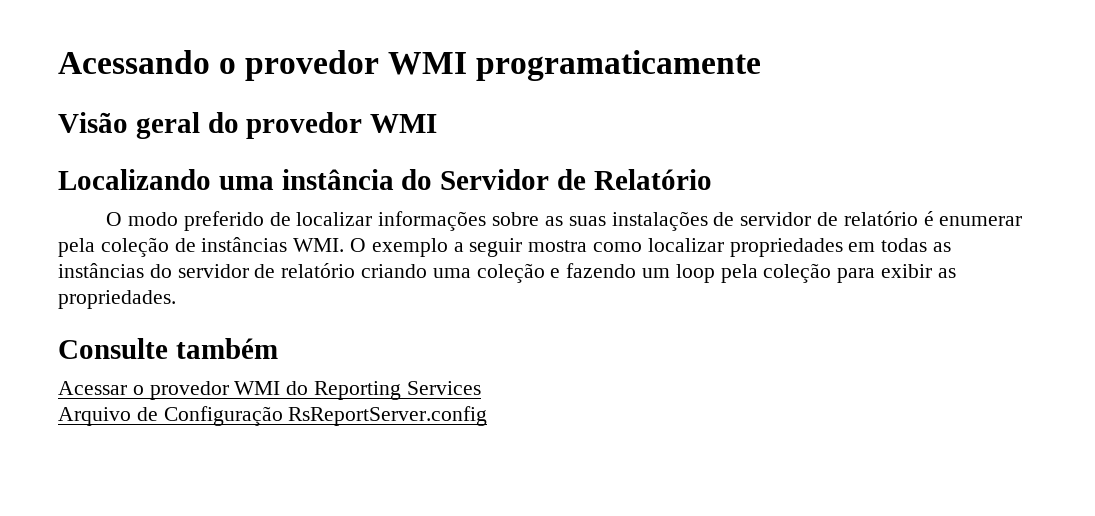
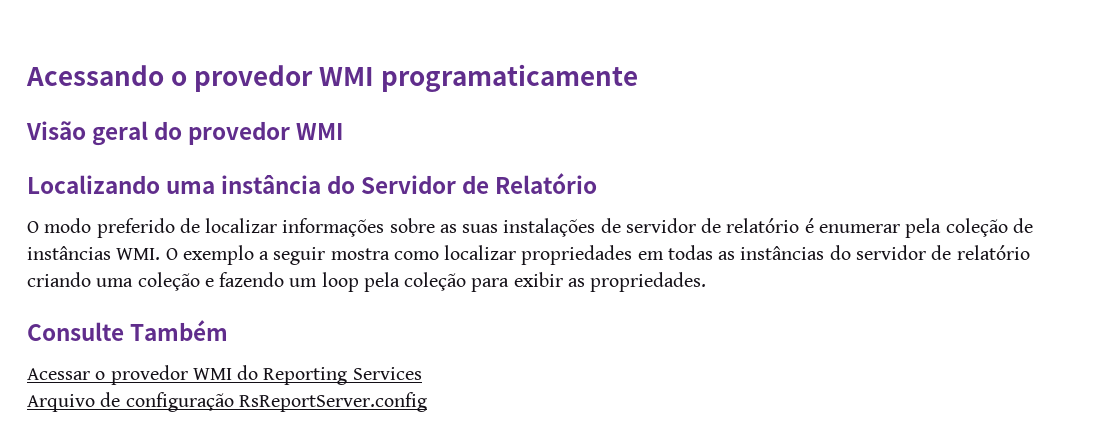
- Consulte também
+ Consulte Também
- Arquivo de Configuração RsReportServer.config
+ Arquivo de configuração RsReportServer.config

